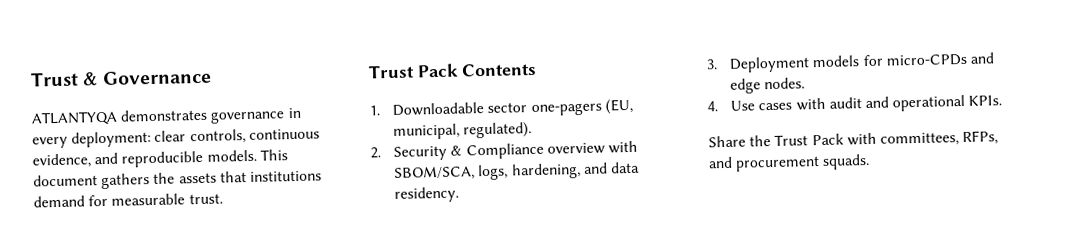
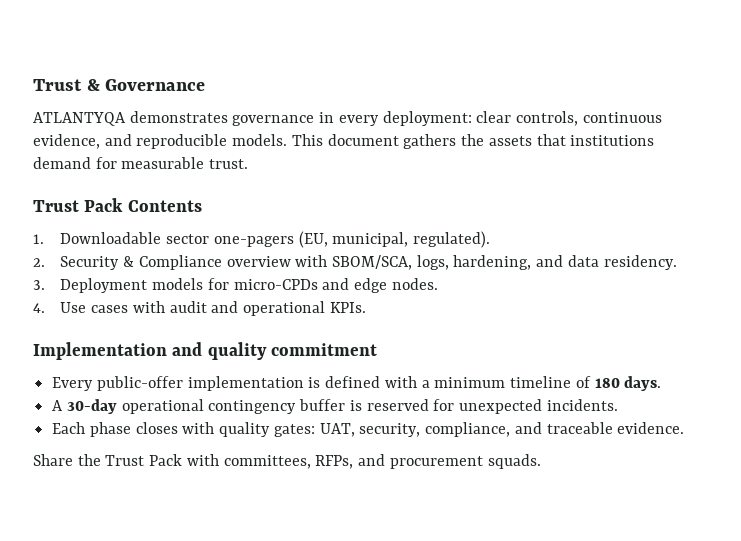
+ Implementation and quality commitment
+ Every public-offer implementation is defined with a minimum timeline of 180 days.
+ A 30-day operational contingency buffer is reserved for unexpected incidents.
+ Each phase closes with quality gates: UAT, security, compliance, and traceable evidence.

